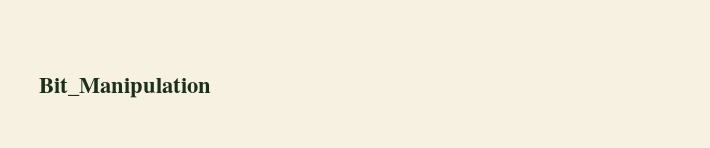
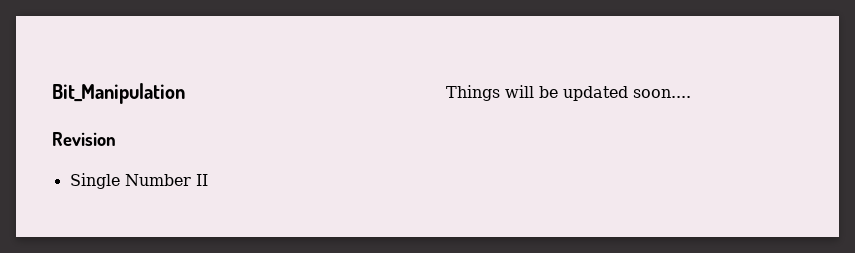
+ Revision
+ Single Number II
+ Things will be updated soon....

